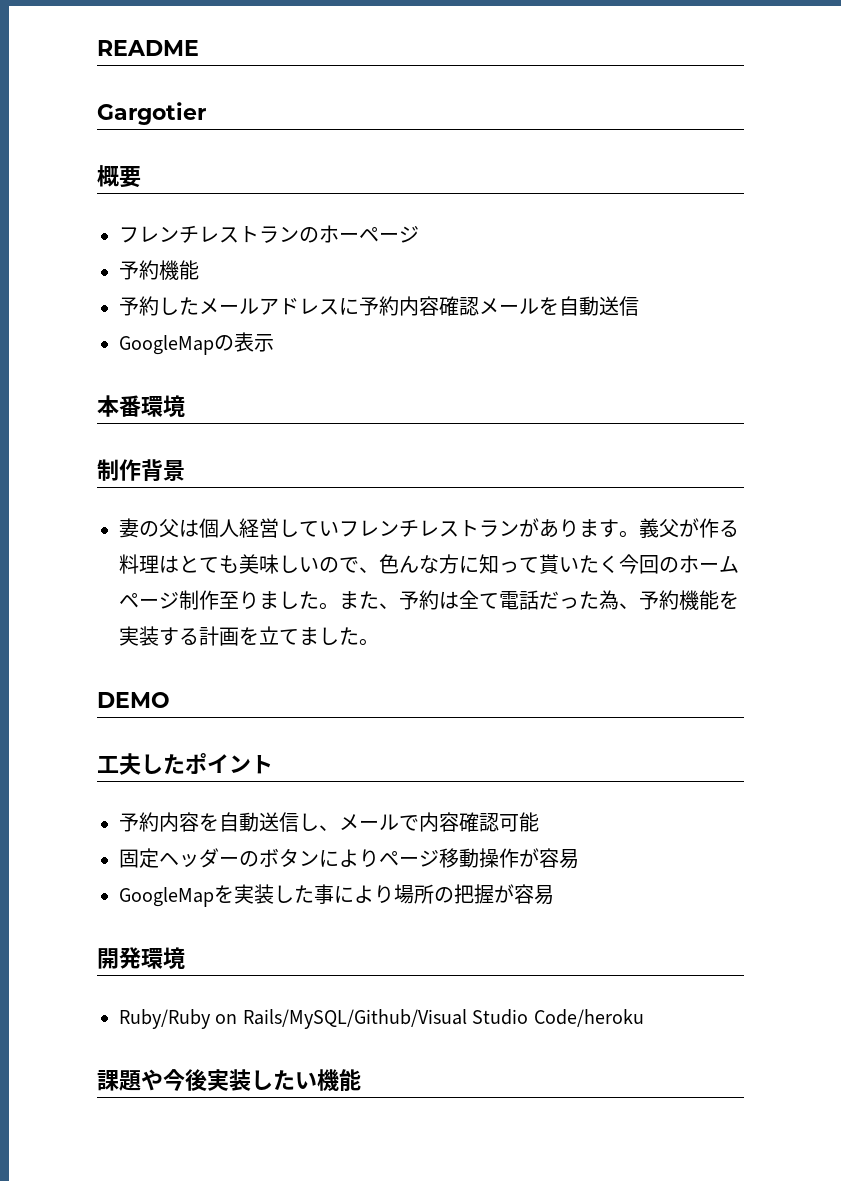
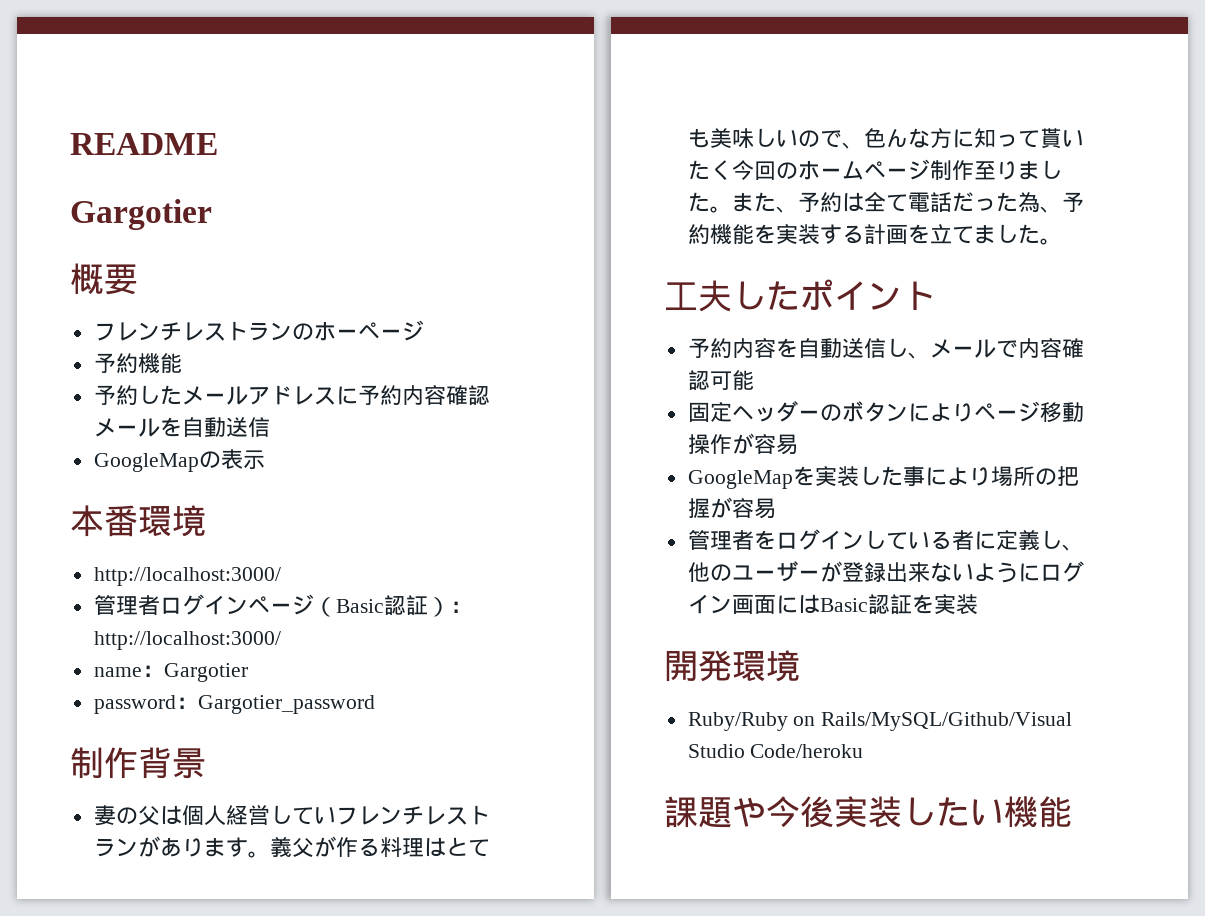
  本番環境
+ http://localhost:3000/
+ 管理者ログインページ（Basic認証）：http://localhost:3000/
+ name：Gargotier
+ password：Gargotier_password
- DEMO
+ 管理者をログインしている者に定義し、他のユーザーが登録出来ないようにログイン画面にはBasic認証を実装

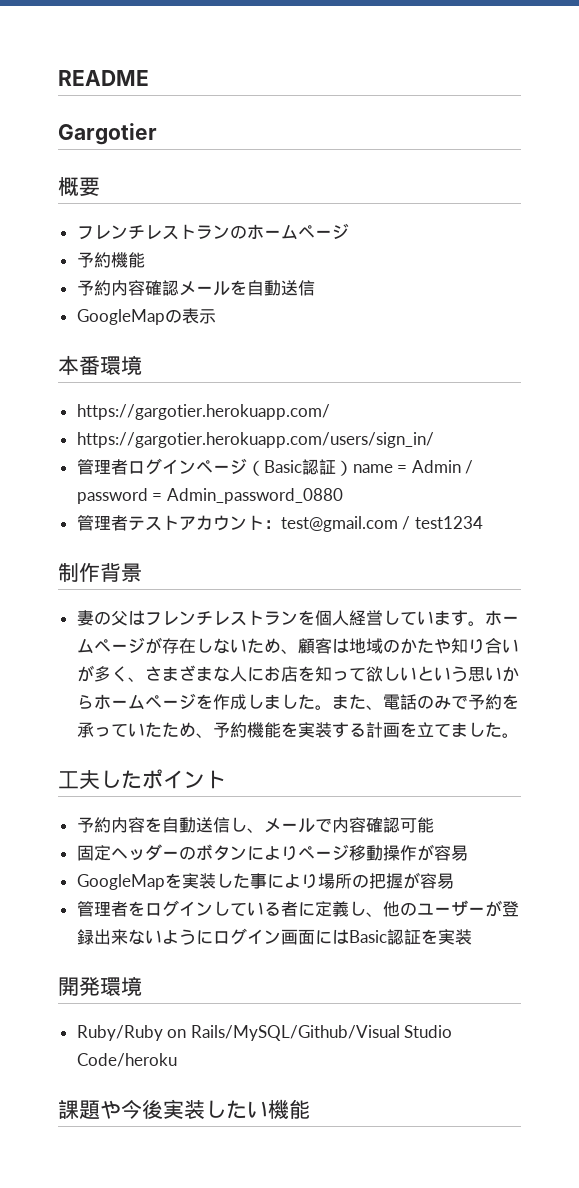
- フレンチレストランのホーページ
+ フレンチレストランのホームページ
- 予約したメールアドレスに予約内容確認メールを自動送信
+ 予約内容確認メールを自動送信
  本番環境
- http://localhost:3000/
+ https://gargotier.herokuapp.com/
+ https://gargotier.herokuapp.com/users/sign_in/
- 管理者ログインページ（Basic認証）：http://localhost:3000/
- name：Gargotier
- password：Gargotier_password
+ 管理者ログインページ（Basic認証）name = Admin / password = Admin_password_0880
+ 管理者テストアカウント：test@gmail.com / test1234
- 妻の父は個人経営していフレンチレストランがあります。義父が作る料理はとても美味しいので、色んな方に知って貰いたく今回のホームページ制作至りました。また、予約は全て電話だった為、予約機能を実装する計画を立てました。
+ 妻の父はフレンチレストランを個人経営しています。ホームページが存在しないため、顧客は地域のかたや知り合いが多く、さまざまな人にお店を知って欲しいという思いからホームページを作成しました。また、電話のみで予約を承っていたため、予約機能を実装する計画を立てました。

